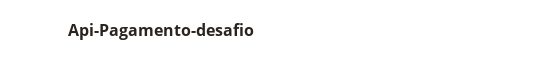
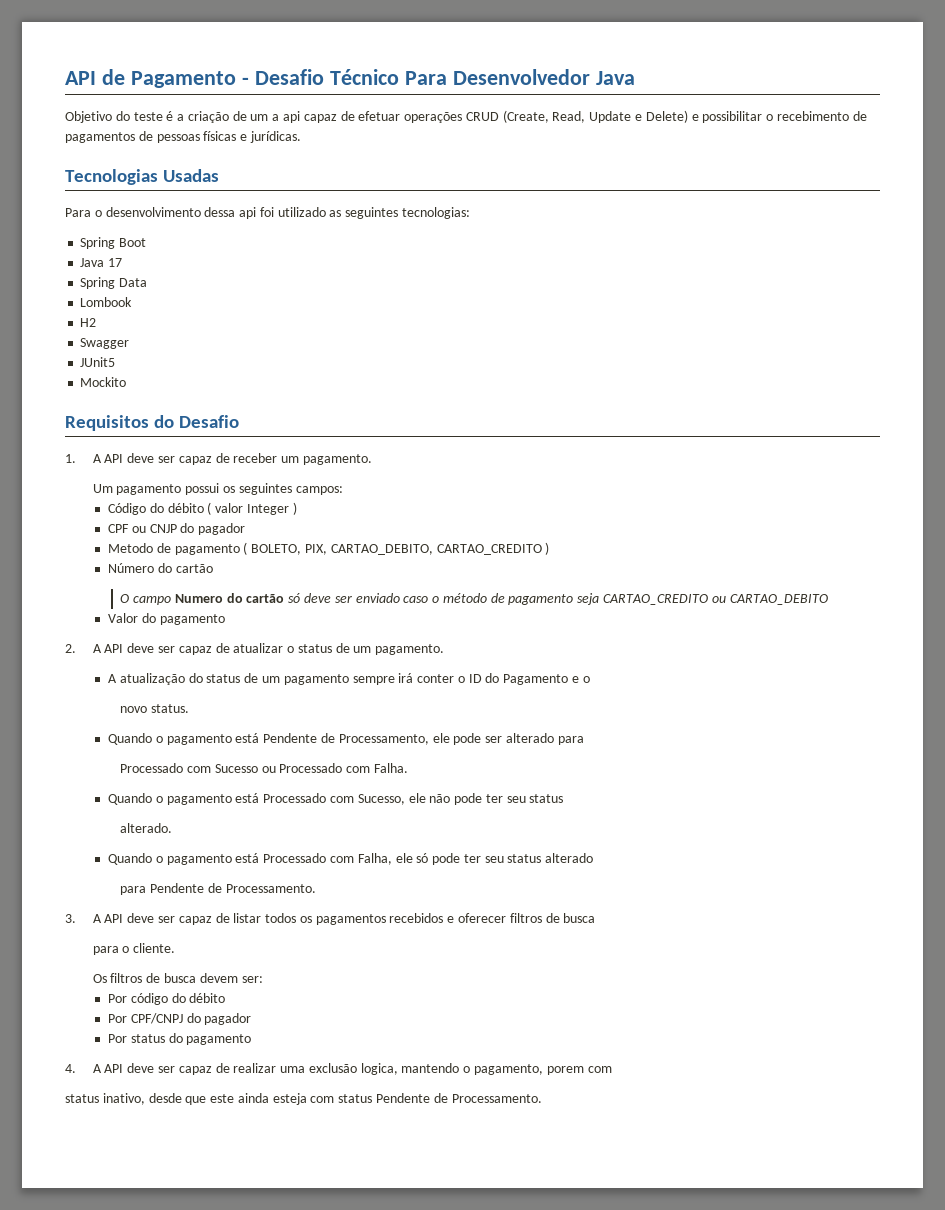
- Api-Pagamento-desafio
+ API de Pagamento - Desafio Técnico Para Desenvolvedor Java
+ Objetivo do teste é a criação de um a api capaz de efetuar operações CRUD (Create, Read, Update e Delete) e possibilitar o recebimento de pagamentos de pessoas físicas e jurídicas.
+ Tecnologias Usadas
+ Para o desenvolvimento dessa api foi utilizado as seguintes tecnologias:
+ Spring Boot
+ Java 17
+ Spring Data
+ Lombook
+ H2
+ Swagger
+ JUnit5
+ Mockito
+ Requisitos do Desafio
+ 1. A API deve ser capaz de receber um pagamento.
+ Um pagamento possui os seguintes campos:
+ Código do débito ( valor Integer )
+ CPF ou CNJP do pagador
+ Metodo de pagamento ( BOLETO, PIX, CARTAO_DEBITO, CARTAO_CREDITO )
+ Número do cartão
+ O campo Numero do cartão só deve ser enviado caso o método de pagamento seja CARTAO_CREDITO ou CARTAO_DEBITO
+ Valor do pagamento
+ 2. A API deve ser capaz de atualizar o status de um pagamento.
+ A atualização do status de um pagamento sempre irá conter o ID do Pagamento e o
+ novo status.
+ Quando o pagamento está Pendente de Processamento, ele pode ser alterado para
+ Processado com Sucesso ou Processado com Falha.
+ Quando o pagamento está Processado com Sucesso, ele não pode ter seu status
+ alterado.
+ Quando o pagamento está Processado com Falha, ele só pode ter seu status alterado
+ para Pendente de Processamento.
+ 3. A API deve ser capaz de listar todos os pagamentos recebidos e oferecer filtros de busca
+ para o cliente.
+ Os filtros de busca devem ser:
+ Por código do débito
+ Por CPF/CNPJ do pagador
+ Por status do pagamento
+ 4. A API deve ser capaz de realizar uma exclusão logica, mantendo o pagamento, porem com
+ status inativo, desde que este ainda esteja com status Pendente de Processamento.

